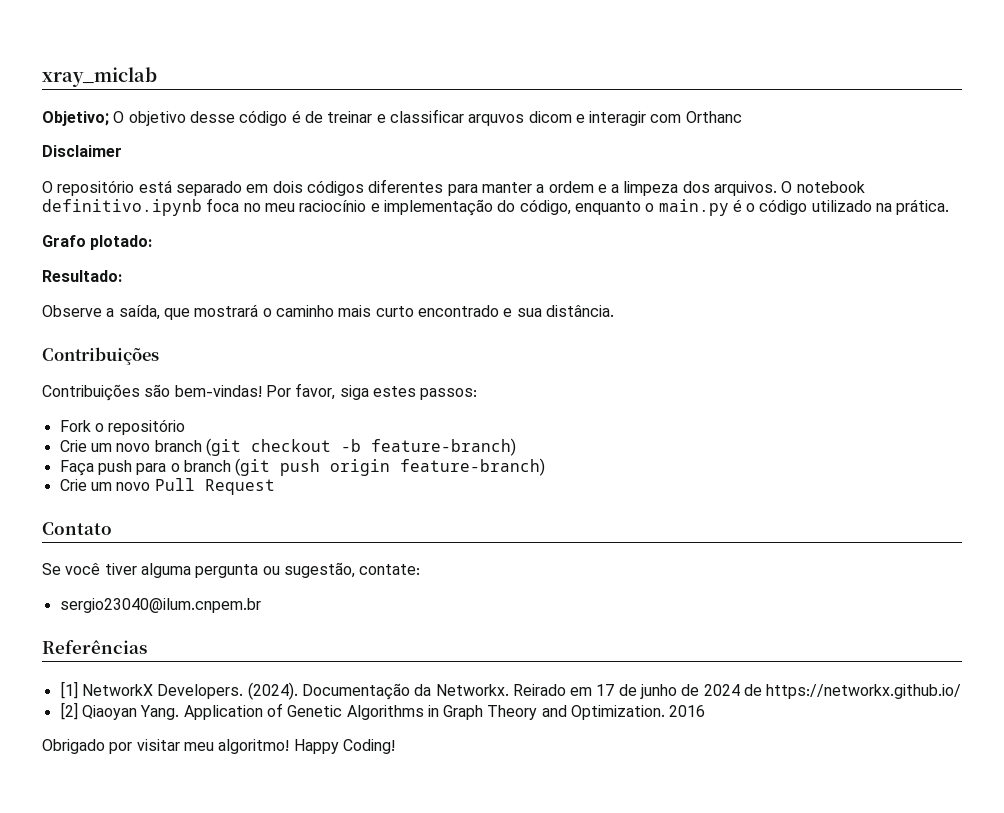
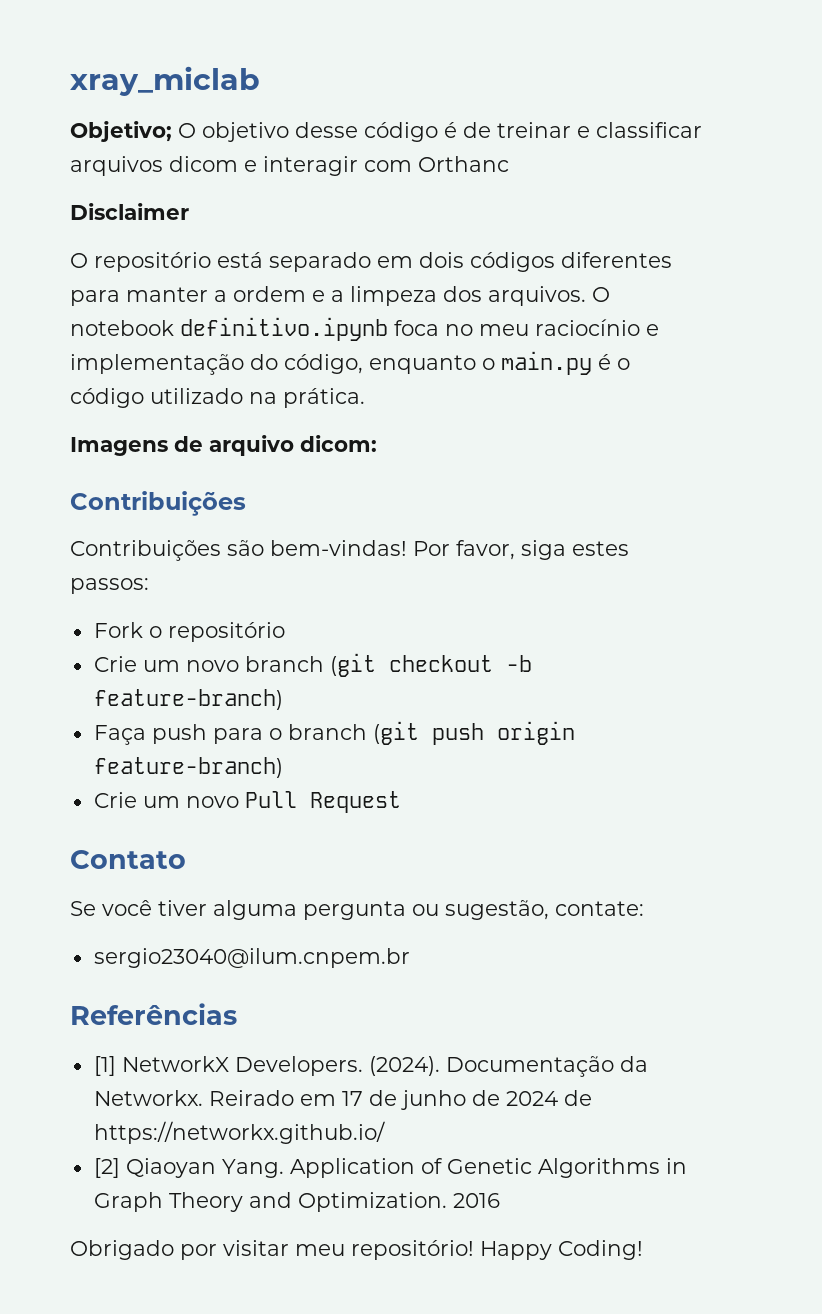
- Objetivo; O objetivo desse código é de treinar e classificar arquvos dicom e interagir com Orthanc
+ Objetivo; O objetivo desse código é de treinar e classificar arquivos dicom e interagir com Orthanc
- Grafo plotado:
- Resultado:
- Observe a saída, que mostrará o caminho mais curto encontrado e sua distância.
+ Imagens de arquivo dicom:
- Obrigado por visitar meu algoritmo!
+ Obrigado por visitar meu repositório!

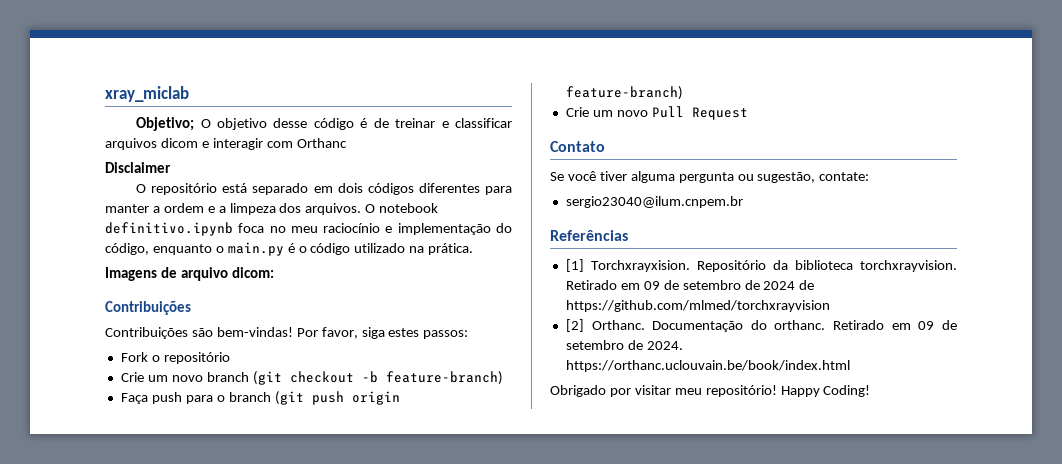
- [1] NetworkX Developers. (2024). Documentação da Networkx. Reirado em 17 de junho de 2024 de https://networkx.github.io/
+ [1] Torchxrayxision. Repositório da biblioteca torchxrayvision. Retirado em 09 de setembro de 2024 de https://github.com/mlmed/torchxrayvision
- [2] Qiaoyan Yang. Application of Genetic Algorithms in Graph Theory and Optimization. 2016
+ [2] Orthanc. Documentação do orthanc. Retirado em 09 de setembro de 2024. https://orthanc.uclouvain.be/book/index.html

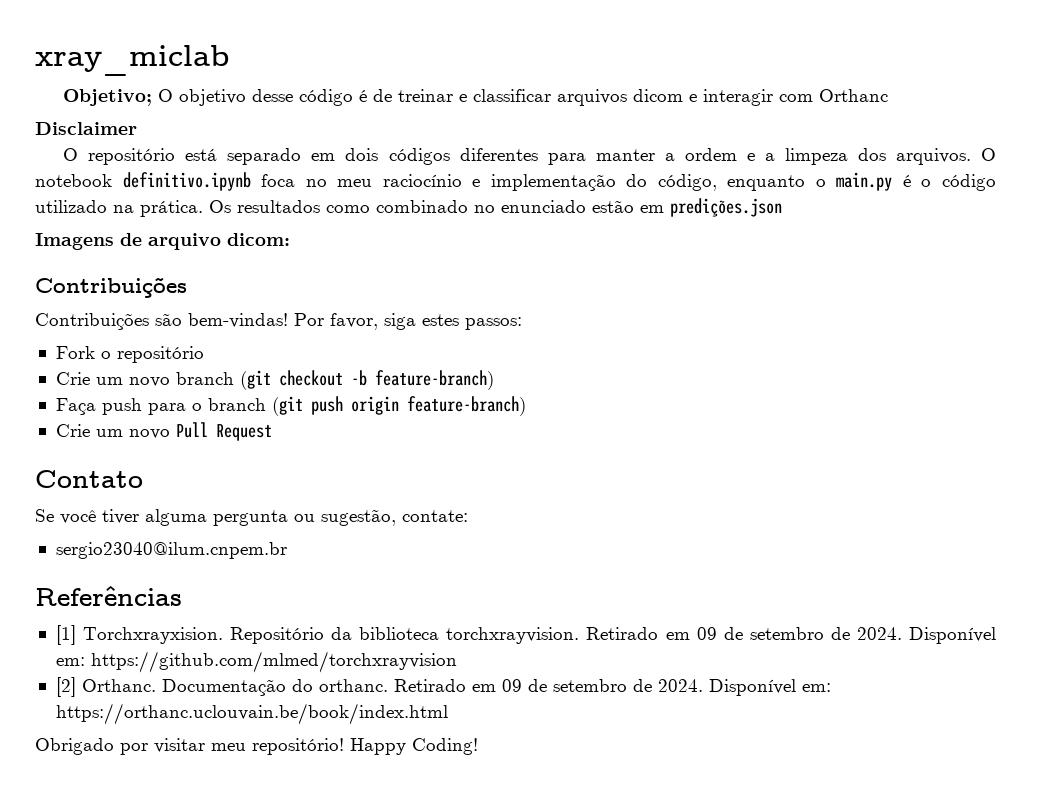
+ Os resultados como combinado no enunciado estão em predições.json
- Retirado em 09 de setembro de 2024 de https://github.com/mlmed/torchxrayvision
+ Retirado em 09 de setembro de 2024. Disponível em: https://github.com/mlmed/torchxrayvision
- Retirado em 09 de setembro de 2024. https://orthanc.uclouvain.be/book/index.html
+ Retirado em 09 de setembro de 2024. Disponível em: https://orthanc.uclouvain.be/book/index.html

